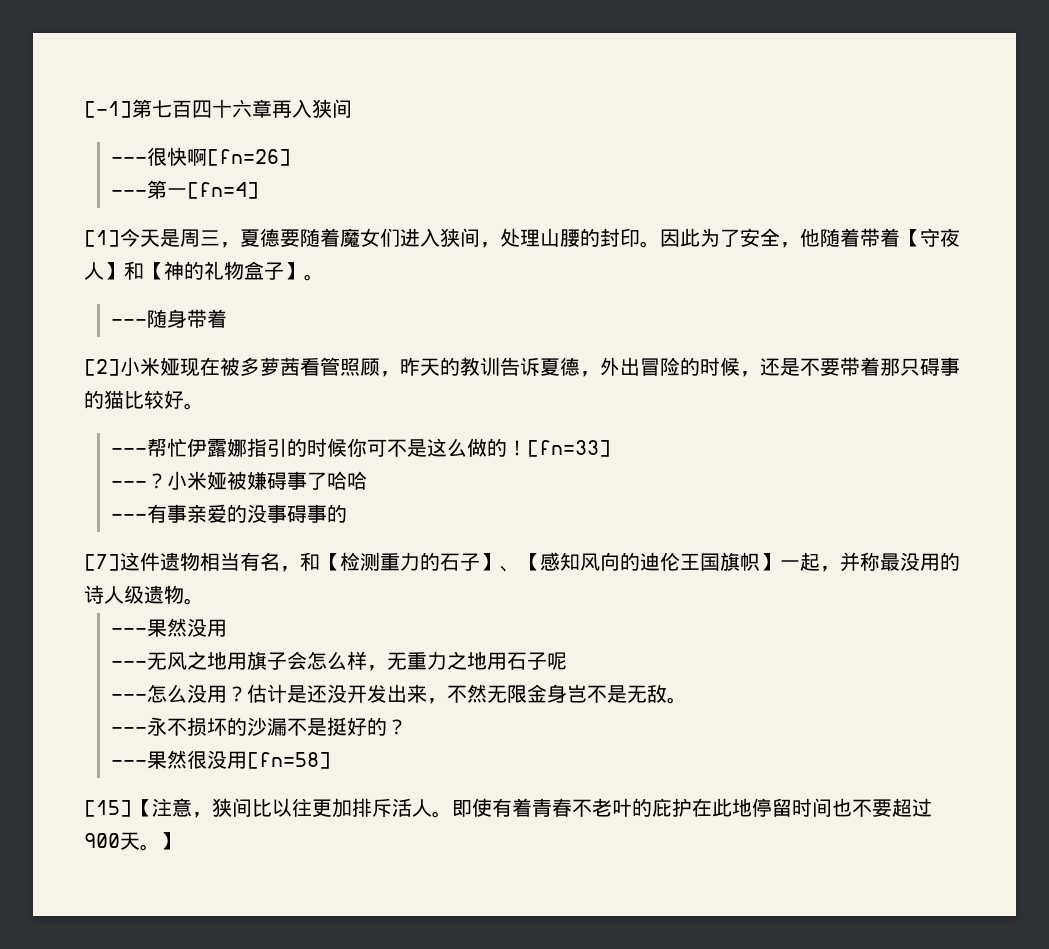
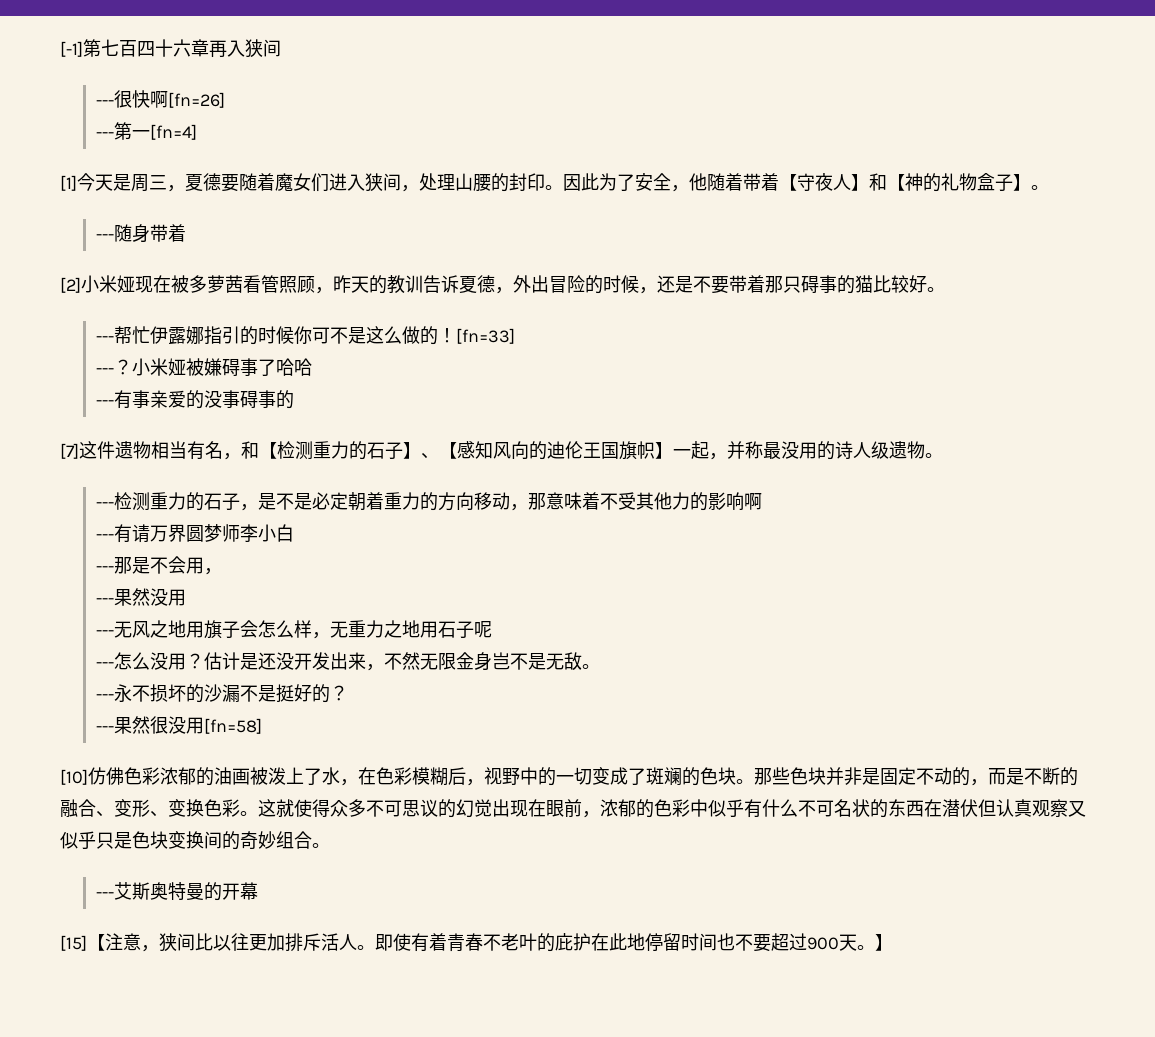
+ ---检测重力的石子，是不是必定朝着重力的方向移动，那意味着不受其他力的影响啊
+ ---有请万界圆梦师李小白
+ ---那是不会用，
+ [10]仿佛色彩浓郁的油画被泼上了水，在色彩模糊后，视野中的一切变成了斑斓的色块。那些色块并非是固定不动的，而是不断的融合、变形、变换色彩。这就使得众多不可思议的幻觉出现在眼前，浓郁的色彩中似乎有什么不可名状的东西在潜伏但认真观察又似乎只是色块变换间的奇妙组合。
+ ---艾斯奥特曼的开幕

